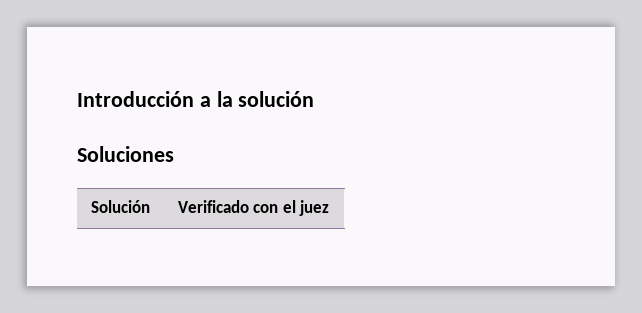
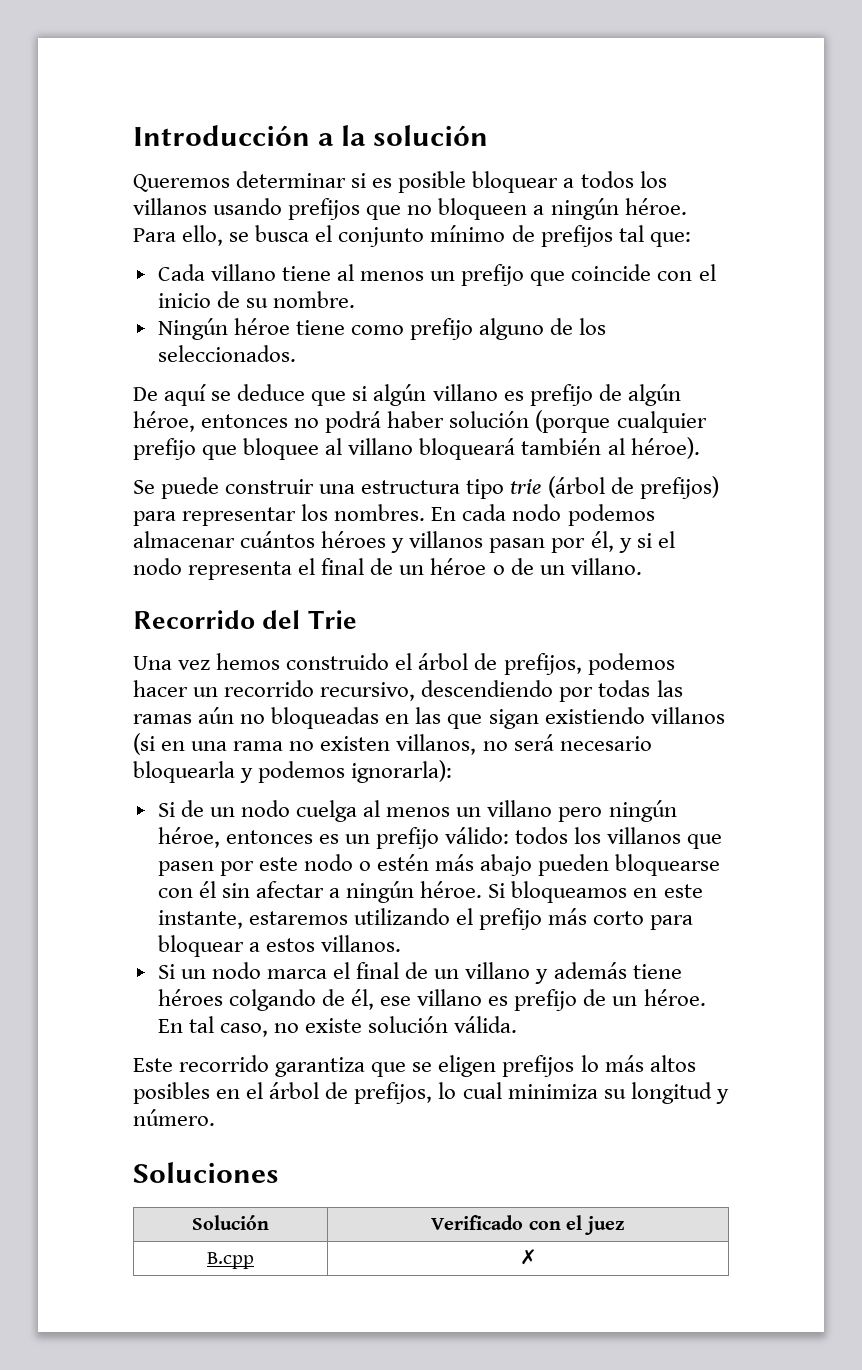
+ Queremos determinar si es posible bloquear a todos los villanos usando prefijos que no bloqueen a ningún héroe. Para ello, se busca el conjunto mínimo de prefijos tal que:
+ Cada villano tiene al menos un prefijo que coincide con el inicio de su nombre.
+ Ningún héroe tiene como prefijo alguno de los seleccionados.
+ De aquí se deduce que si algún villano es prefijo de algún héroe, entonces no podrá haber solución (porque cualquier prefijo que bloquee al villano bloqueará también al héroe).
+ Se puede construir una estructura tipo trie (árbol de prefijos) para representar los nombres. En cada nodo podemos almacenar cuántos héroes y villanos pasan por él, y si el nodo representa el final de un héroe o de un villano.
+ Recorrido del Trie
+ Una vez hemos construido el árbol de prefijos, podemos hacer un recorrido recursivo, descendiendo por todas las ramas aún no bloqueadas en las que sigan existiendo villanos (si en una rama no existen villanos, no será necesario bloquearla y podemos ignorarla):
+ Si de un nodo cuelga al menos un villano pero ningún héroe, entonces es un prefijo válido: todos los villanos que pasen por este nodo o estén más abajo pueden bloquearse con él sin afectar a ningún héroe. Si bloqueamos en este instante, estaremos utilizando el prefijo más corto para bloquear a estos villanos.
+ Si un nodo marca el final de un villano y además tiene héroes colgando de él, ese villano es prefijo de un héroe. En tal caso, no existe solución válida.
+ Este recorrido garantiza que se eligen prefijos lo más altos posibles en el árbol de prefijos, lo cual minimiza su longitud y número.
+ B.cpp | ✗

